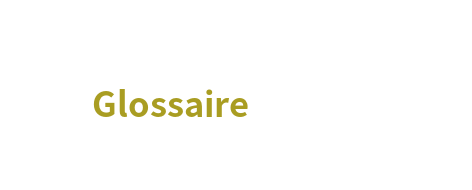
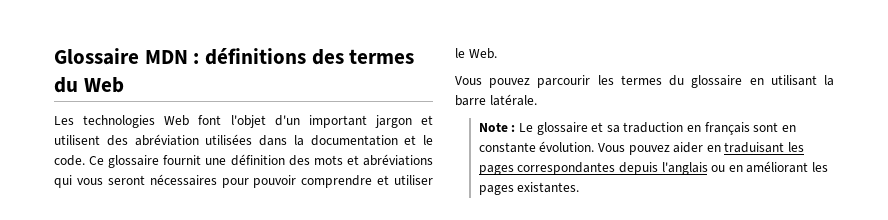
- Glossaire
+ Glossaire MDN : définitions des termes du Web
+ Les technologies Web font l'objet d'un important jargon et utilisent des abréviation utilisées dans la documentation et le code. Ce glossaire fournit une définition des mots et abréviations qui vous seront nécessaires pour pouvoir comprendre et utiliser le Web.
+ Vous pouvez parcourir les termes du glossaire en utilisant la barre latérale.
+ Note : Le glossaire et sa traduction en français sont en constante évolution. Vous pouvez aider en traduisant les pages correspondantes depuis l'anglais ou en améliorant les pages existantes.

